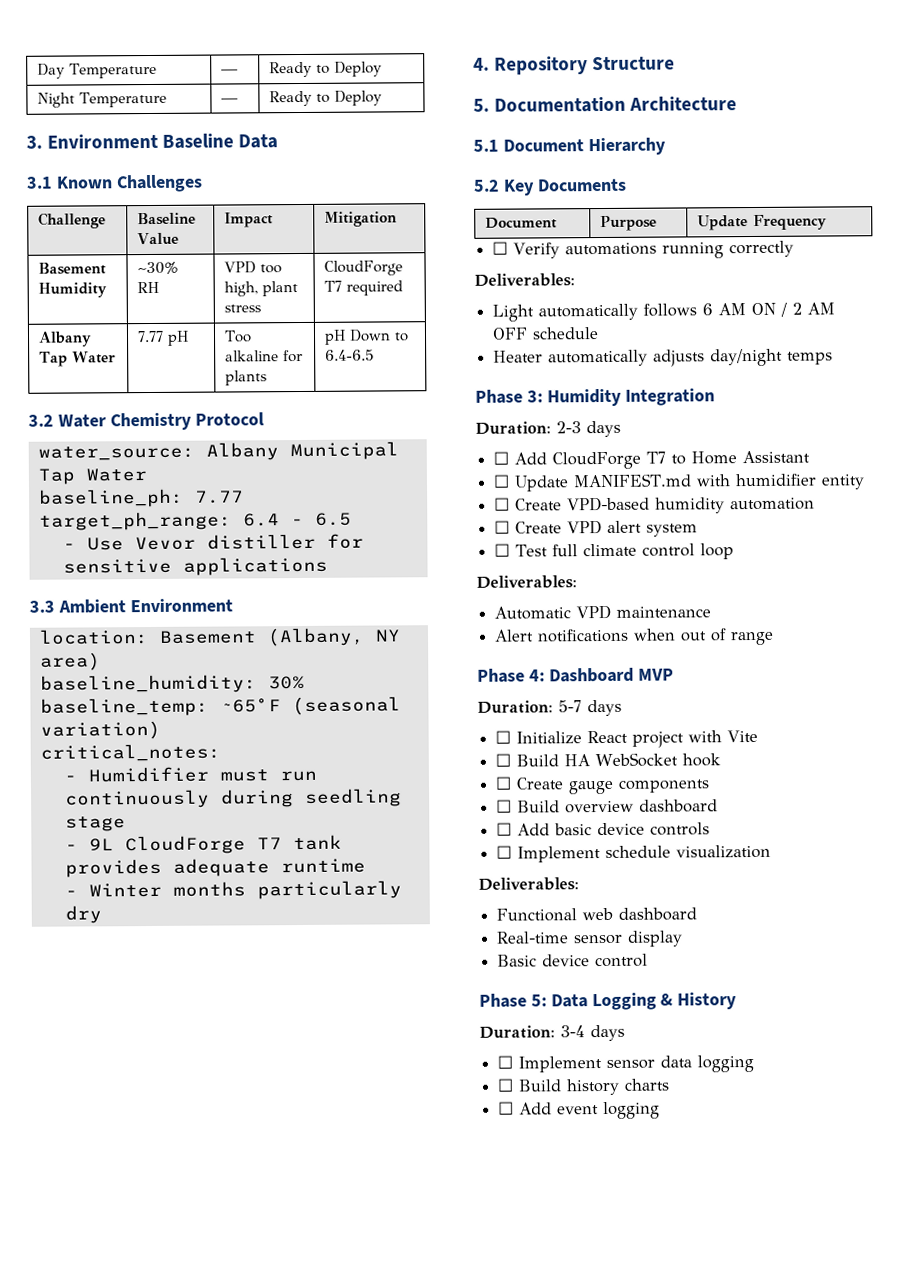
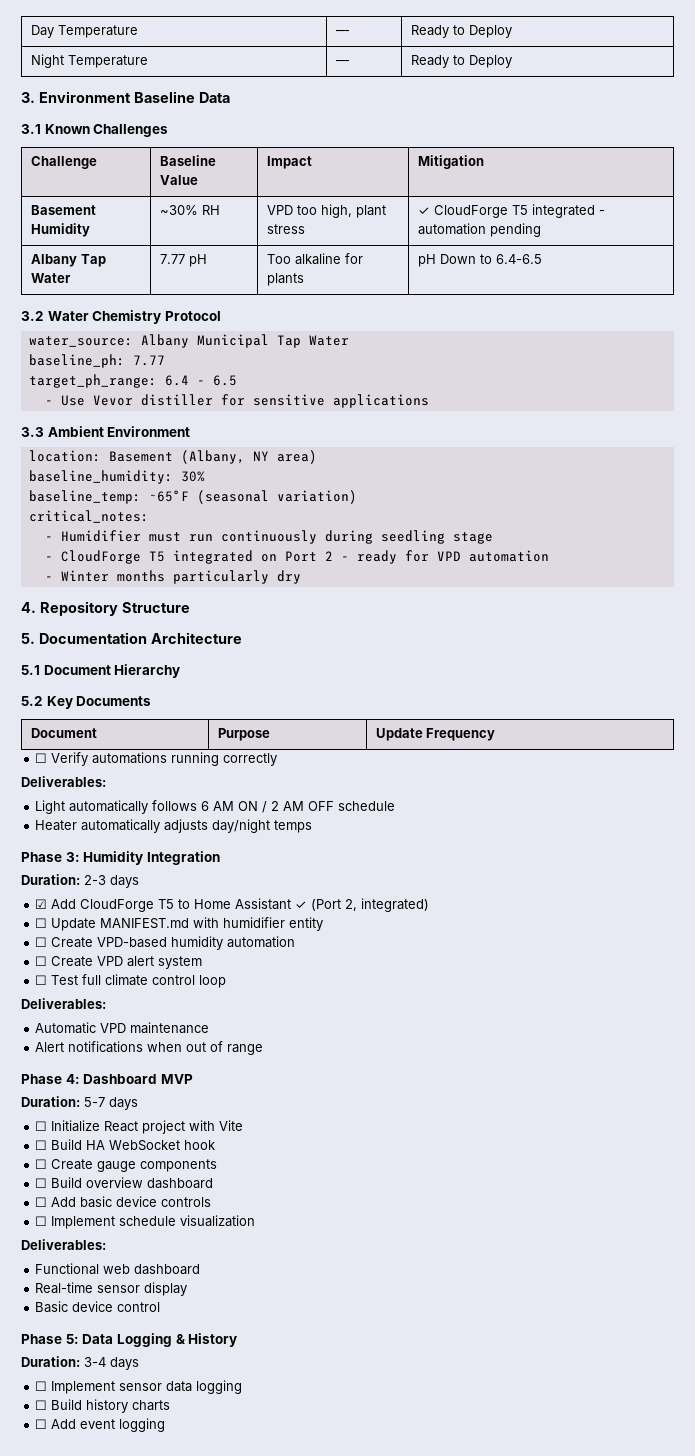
- Basement Humidity | ~30% RH | VPD too high, plant stress | CloudForge T7 required
+ Basement Humidity | ~30% RH | VPD too high, plant stress | ✓ CloudForge T5 integrated - automation pending
- - 9L CloudForge T7 tank provides adequate runtime
+ - CloudForge T5 integrated on Port 2 - ready for VPD automation
- ☐ Add CloudForge T7 to Home Assistant
+ ☑ Add CloudForge T5 to Home Assistant ✓ (Port 2, integrated)

